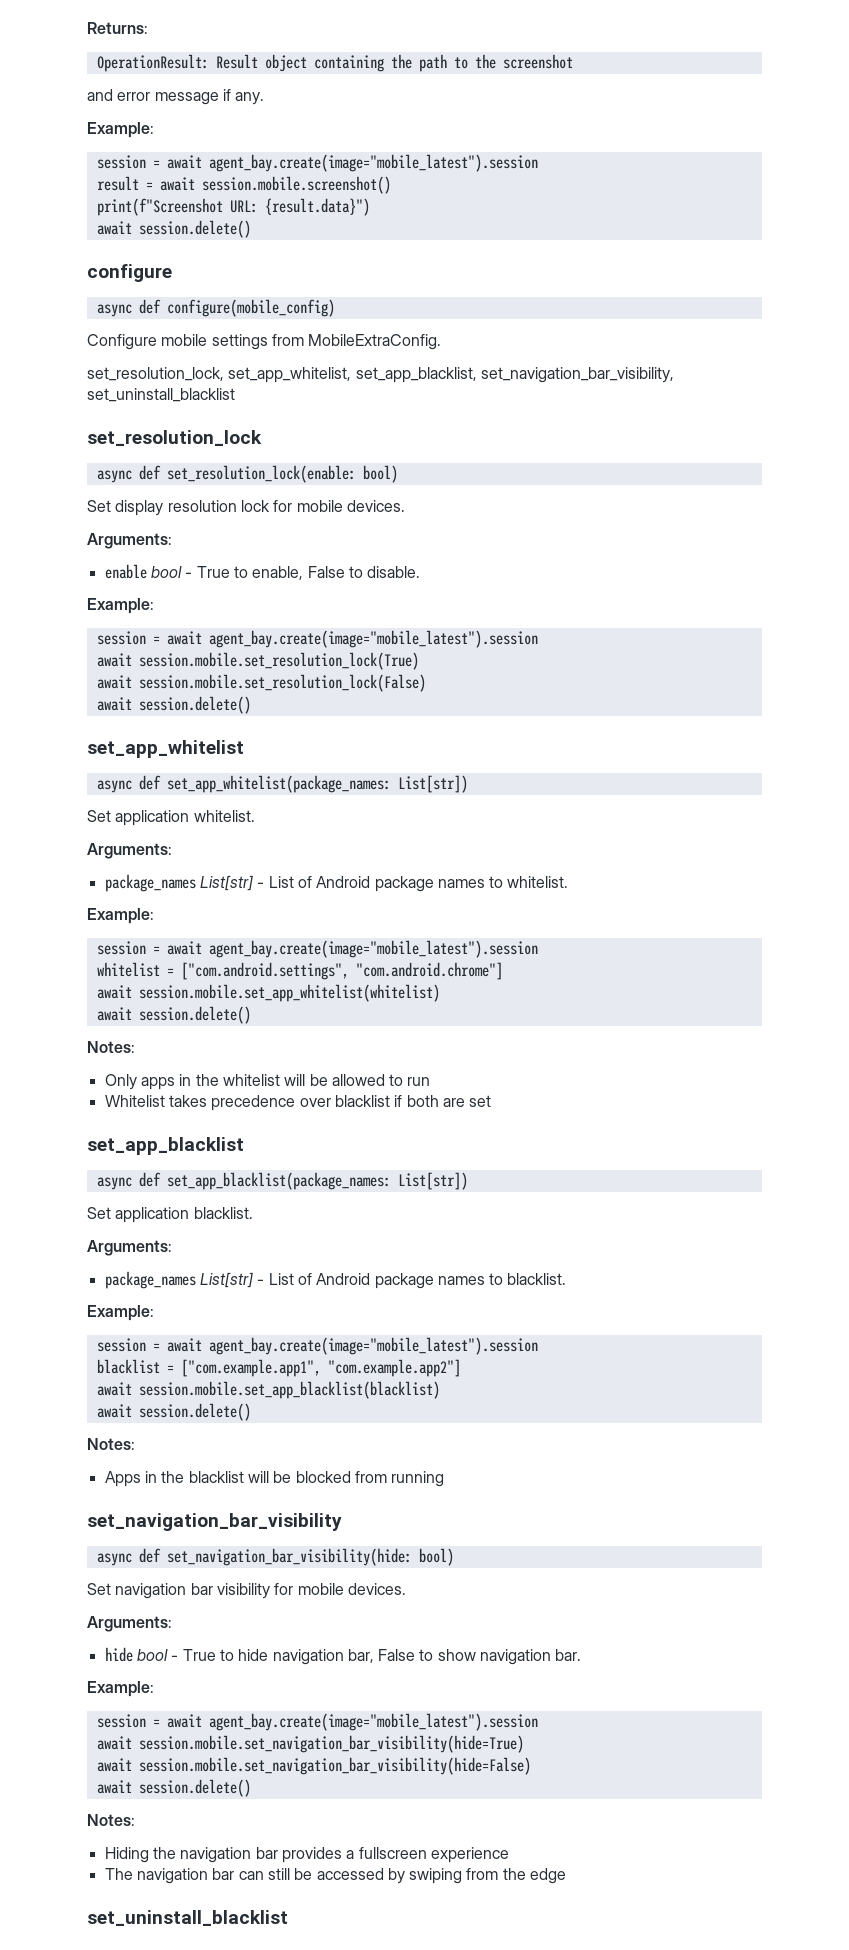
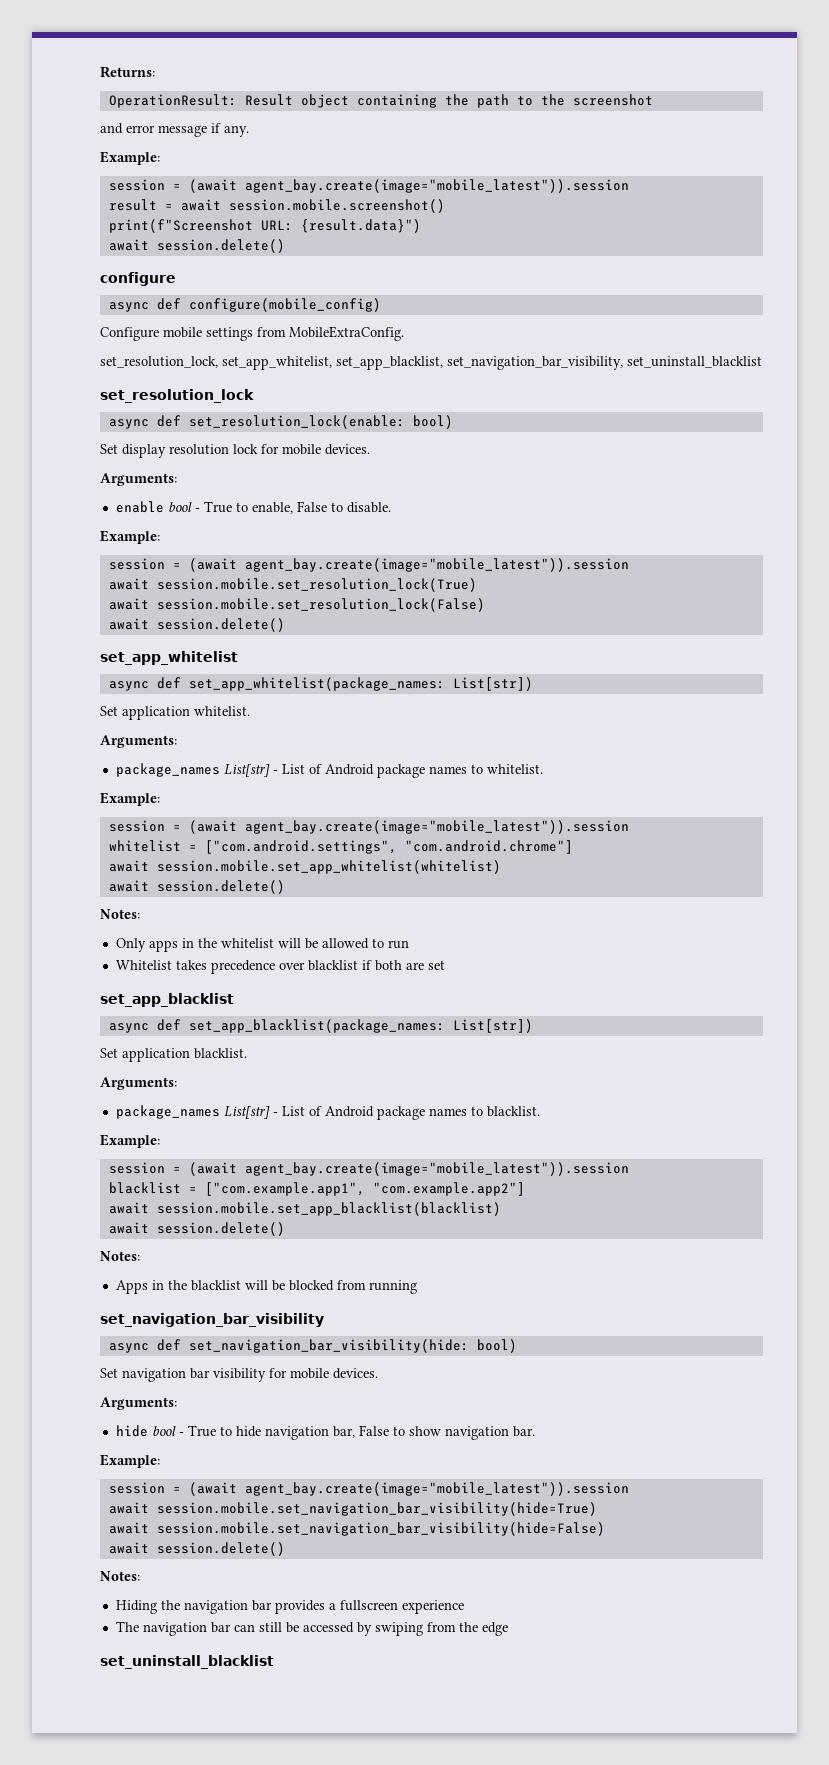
  and error message if any.
  Example:
- session = await agent_bay.create(image="mobile_latest").session
+ session = (await agent_bay.create(image="mobile_latest")).session
  enable bool - True to enable, False to disable.
  Example:
- session = await agent_bay.create(image="mobile_latest").session
+ session = (await agent_bay.create(image="mobile_latest")).session
  package_names List[str] - List of Android package names to whitelist.
  Example:
- session = await agent_bay.create(image="mobile_latest").session
+ session = (await agent_bay.create(image="mobile_latest")).session
  package_names List[str] - List of Android package names to blacklist.
  Example:
- session = await agent_bay.create(image="mobile_latest").session
+ session = (await agent_bay.create(image="mobile_latest")).session
  hide bool - True to hide navigation bar, False to show navigation bar.
  Example:
- session = await agent_bay.create(image="mobile_latest").session
+ session = (await agent_bay.create(image="mobile_latest")).session

